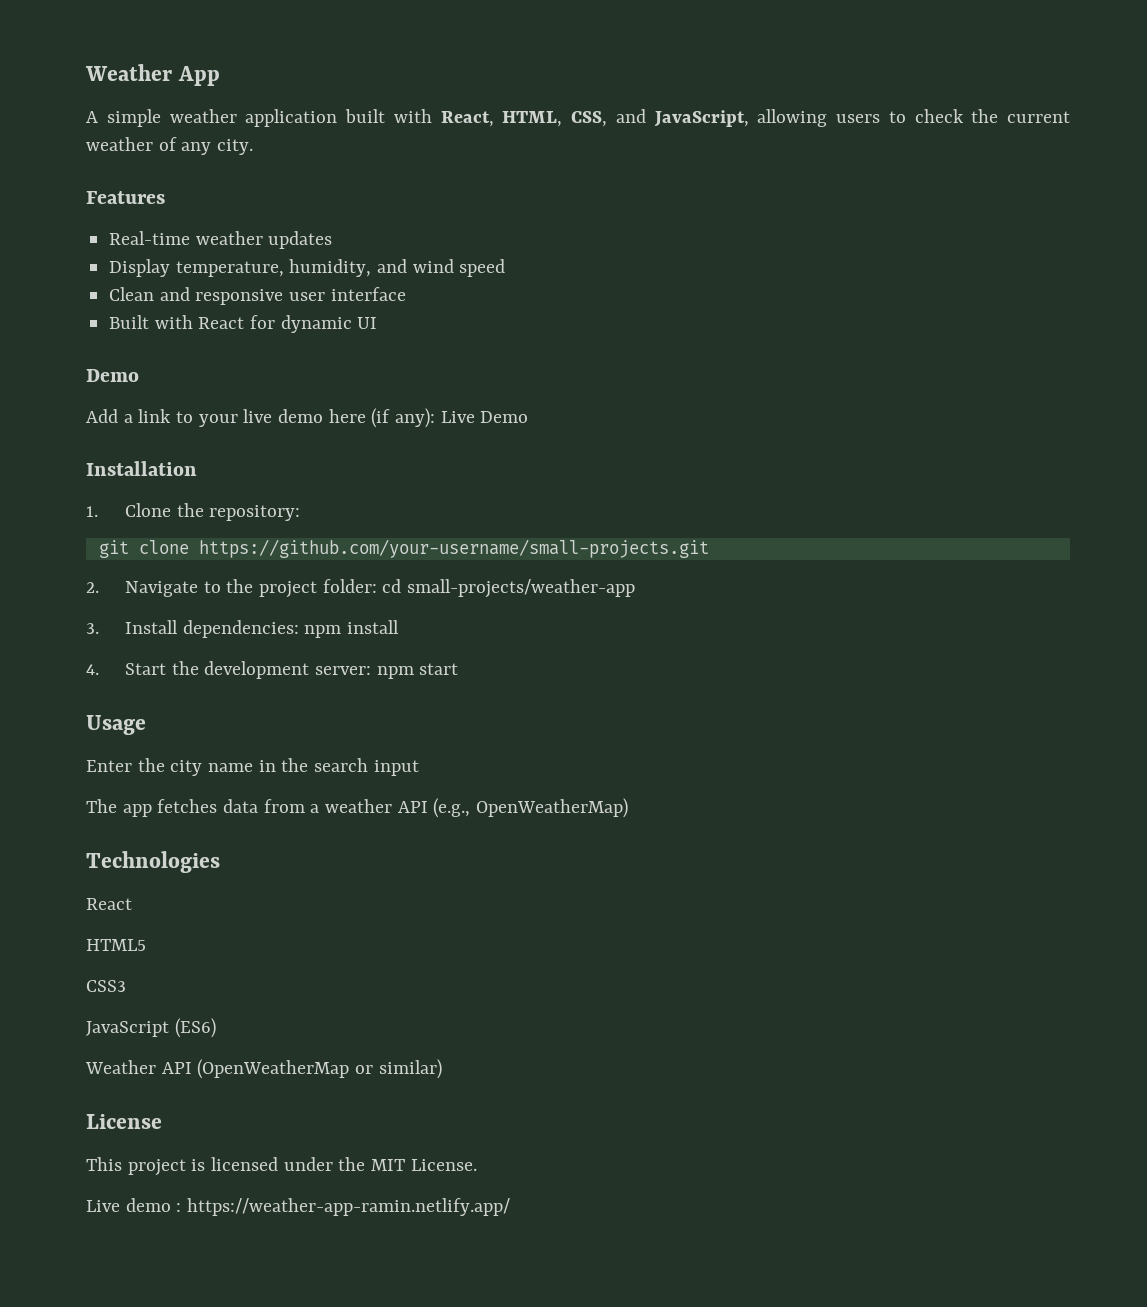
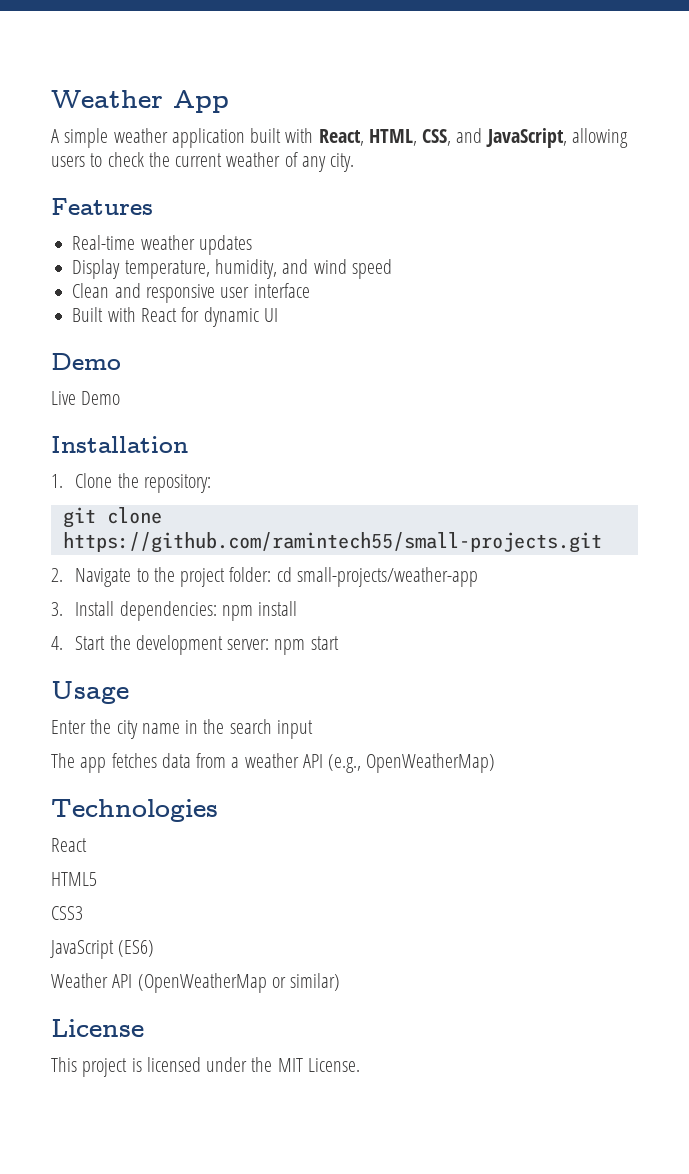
- Add a link to your live demo here (if any): Live Demo
+ Live Demo
- git clone https://github.com/your-username/small-projects.git
+ git clone https://github.com/ramintech55/small-projects.git
- Live demo : https://weather-app-ramin.netlify.app/

